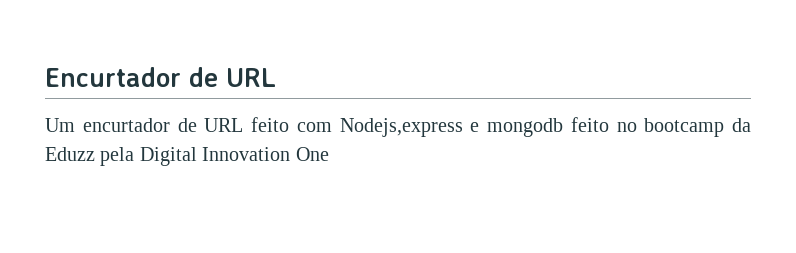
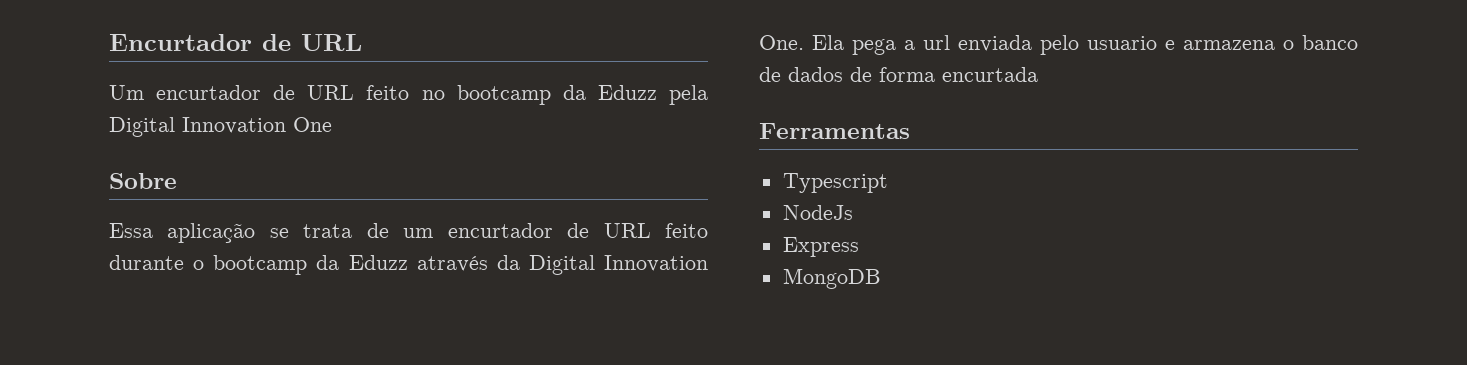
- Um encurtador de URL feito com Nodejs,express e mongodb feito no bootcamp da Eduzz pela Digital Innovation One
+ Um encurtador de URL feito no bootcamp da Eduzz pela Digital Innovation One
+ Sobre
+ Essa aplicação se trata de um encurtador de URL feito durante o bootcamp da Eduzz através da Digital Innovation One. Ela pega a url enviada pelo usuario e armazena o banco de dados de forma encurtada
+ Ferramentas
+ Typescript
+ NodeJs
+ Express
+ MongoDB

